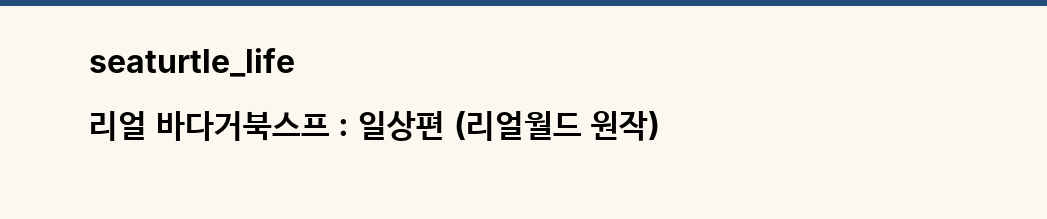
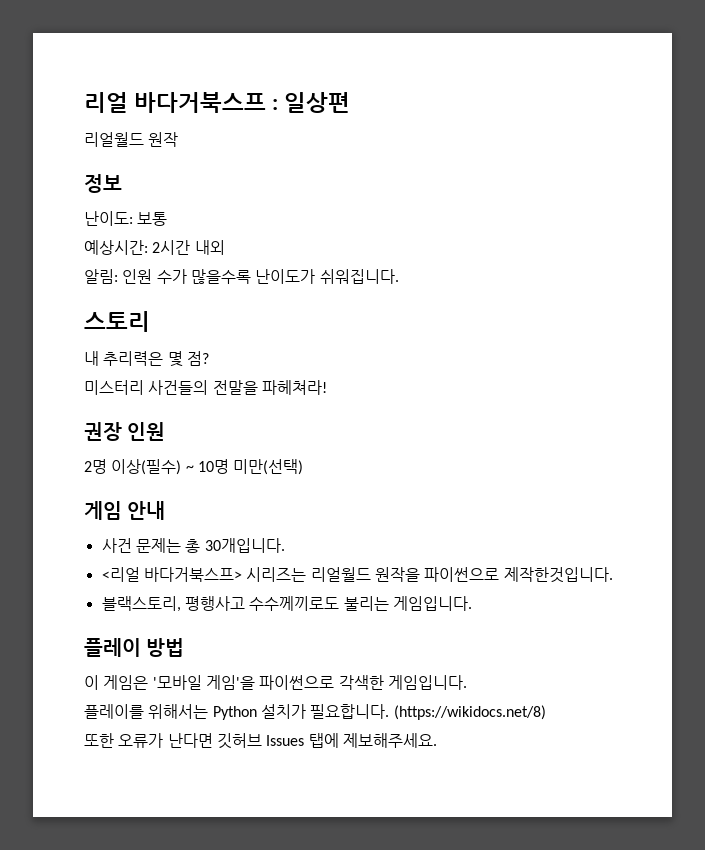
- seaturtle_life
- 리얼 바다거북스프 : 일상편 (리얼월드 원작)
+ 리얼 바다거북스프 : 일상편
+ 리얼월드 원작
+ 정보
+ 난이도: 보통
+ 예상시간: 2시간 내외
+ 알림: 인원 수가 많을수록 난이도가 쉬워집니다.
+ 스토리
+ 내 추리력은 몇 점?
+ 미스터리 사건들의 전말을 파헤쳐라!
+ 권장 인원
+ 2명 이상(필수) ~ 10명 미만(선택)
+ 게임 안내
+ 사건 문제는 총 30개입니다.
+ <리얼 바다거북스프> 시리즈는 리얼월드 원작을 파이썬으로 제작한것입니다.
+ 블랙스토리, 평행사고 수수께끼로도 불리는 게임입니다.
+ 플레이 방법
+ 이 게임은 '모바일 게임'을 파이썬으로 각색한 게임입니다.
+ 플레이를 위해서는 Python 설치가 필요합니다. (https://wikidocs.net/8)
+ 또한 오류가 난다면 깃허브 Issues 탭에 제보해주세요.

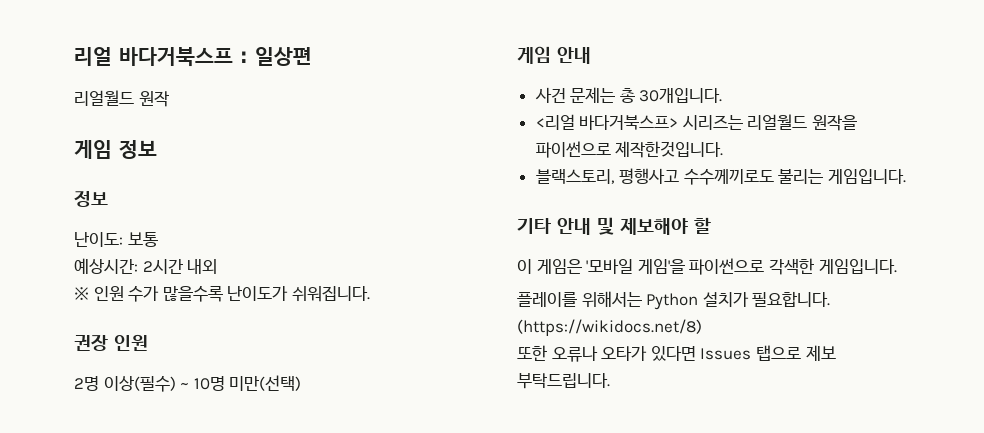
+ 게임 정보
- 알림: 인원 수가 많을수록 난이도가 쉬워집니다.
+ ※ 인원 수가 많을수록 난이도가 쉬워집니다.
- 스토리
- 내 추리력은 몇 점?
- 미스터리 사건들의 전말을 파헤쳐라!
- 플레이 방법
+ 기타 안내 및 제보해야 할
- 또한 오류가 난다면 깃허브 Issues 탭에 제보해주세요.
+ 또한 오류나 오타가 있다면 Issues 탭으로 제보 부탁드립니다.

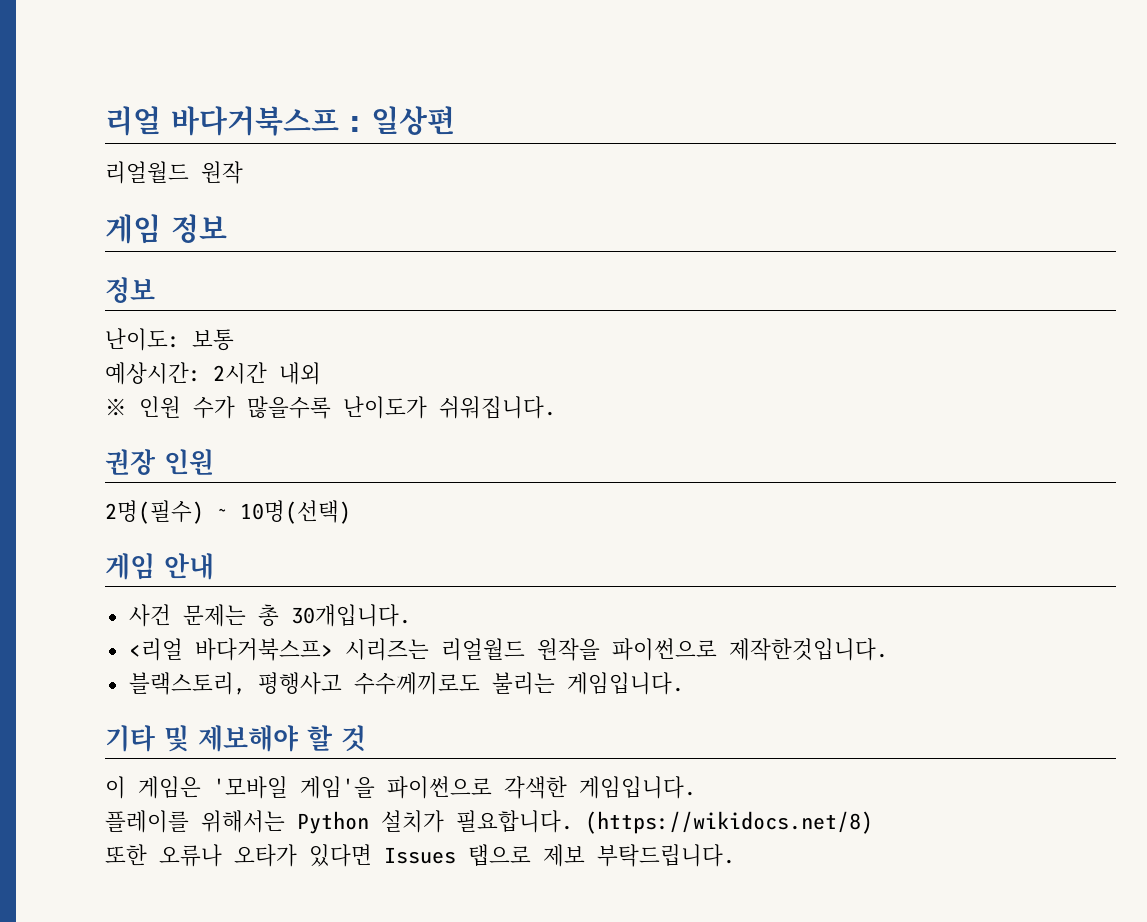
- 2명 이상(필수) ~ 10명 미만(선택)
+ 2명(필수) ~ 10명(선택)
- 기타 안내 및 제보해야 할
+ 기타 및 제보해야 할 것

